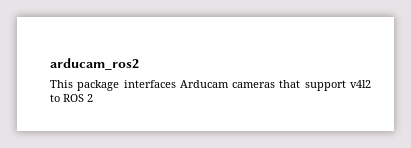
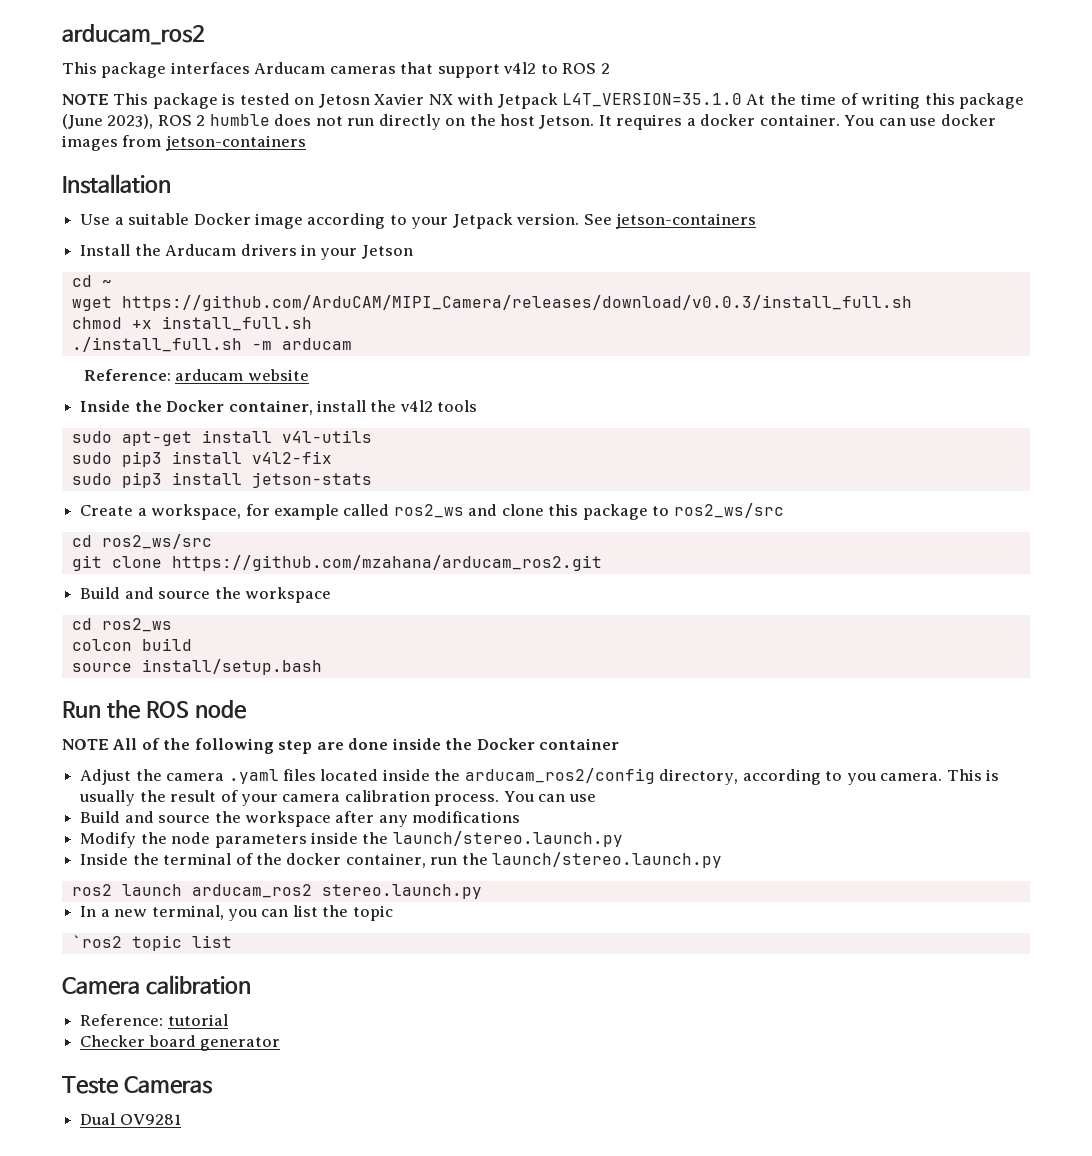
+ NOTE This package is tested on Jetosn Xavier NX with Jetpack L4T_VERSION=35.1.0 At the time of writing this package (June 2023), ROS 2 humble does not run directly on the host Jetson. It requires a docker container. You can use docker images from jetson-containers
+ Installation
+ Use a suitable Docker image according to your Jetpack version. See jetson-containers
+ Install the Arducam drivers in your Jetson
+ cd ~
+ wget https://github.com/ArduCAM/MIPI_Camera/releases/download/v0.0.3/install_full.sh
+ chmod +x install_full.sh
+ ./install_full.sh -m arducam
+ Reference: arducam website
+ Inside the Docker container, install the v4l2 tools
+ sudo apt-get install v4l-utils
+ sudo pip3 install v4l2-fix
+ sudo pip3 install jetson-stats
+ Create a workspace, for example called ros2_ws and clone this package to ros2_ws/src
+ cd ros2_ws/src
+ git clone https://github.com/mzahana/arducam_ros2.git
+ Build and source the workspace
+ cd ros2_ws
+ colcon build
+ source install/setup.bash
+ Run the ROS node
+ NOTE All of the following step are done inside the Docker container
+ Adjust the camera .yaml files located inside the arducam_ros2/config directory, according to you camera. This is usually the result of your camera calibration process. You can use
+ Build and source the workspace after any modifications
+ Modify the node parameters inside the launch/stereo.launch.py
+ Inside the terminal of the docker container, run the launch/stereo.launch.py
+ ros2 launch arducam_ros2 stereo.launch.py
+ In a new terminal, you can list the topic
+ `ros2 topic list
+ Camera calibration
+ Reference: tutorial
+ Checker board generator
+ Teste Cameras
+ Dual OV9281

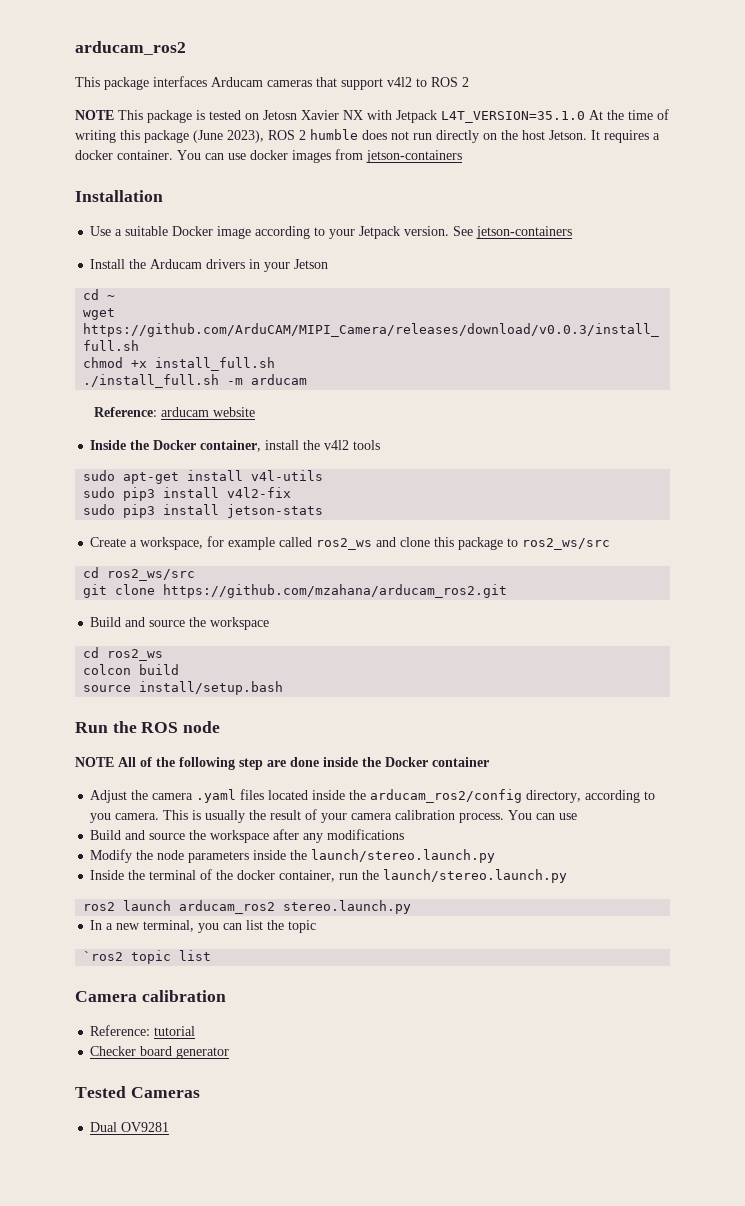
- Teste Cameras
+ Tested Cameras

